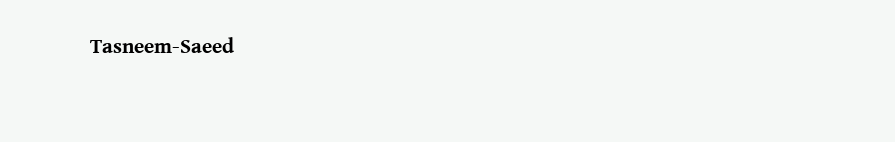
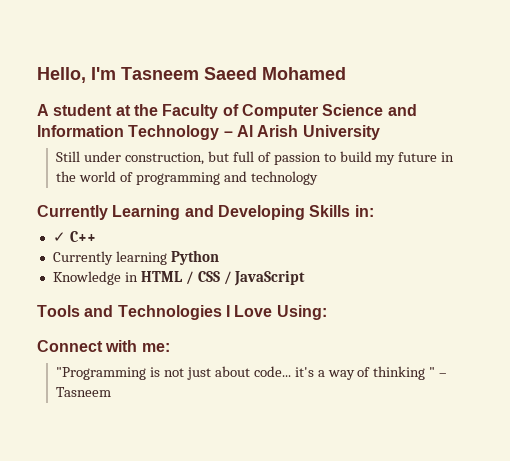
- Tasneem-Saeed
+ Hello, I'm Tasneem Saeed Mohamed
+ A student at the Faculty of Computer Science and Information Technology – Al Arish University
+ Still under construction, but full of passion to build my future in the world of programming and technology
+ Currently Learning and Developing Skills in:
+ ✓ C++
+ Currently learning Python
+ Knowledge in HTML / CSS / JavaScript
+ Tools and Technologies I Love Using:
+ Connect with me:
+ "Programming is not just about code... it's a way of thinking " – Tasneem

